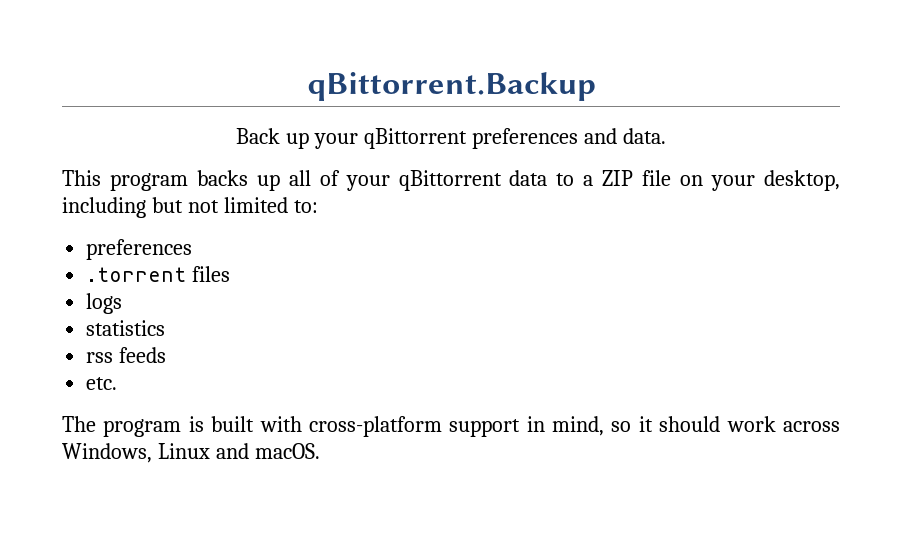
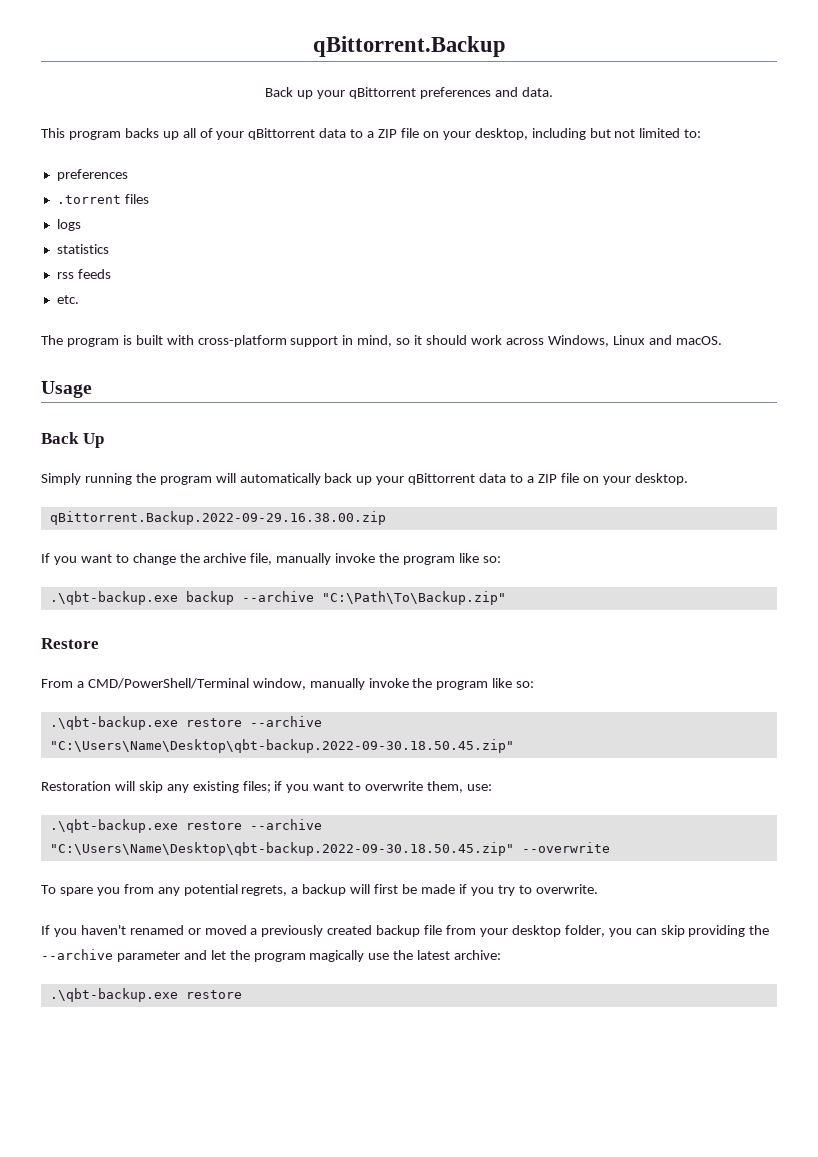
+ Usage
+ Back Up
+ Simply running the program will automatically back up your qBittorrent data to a ZIP file on your desktop.
+ qBittorrent.Backup.2022-09-29.16.38.00.zip
+ If you want to change the archive file, manually invoke the program like so:
+ .\qbt-backup.exe backup --archive "C:\Path\To\Backup.zip"
+ Restore
+ From a CMD/PowerShell/Terminal window, manually invoke the program like so:
+ .\qbt-backup.exe restore --archive "C:\Users\Name\Desktop\qbt-backup.2022-09-30.18.50.45.zip"
+ Restoration will skip any existing files; if you want to overwrite them, use:
+ .\qbt-backup.exe restore --archive "C:\Users\Name\Desktop\qbt-backup.2022-09-30.18.50.45.zip" --overwrite
+ To spare you from any potential regrets, a backup will first be made if you try to overwrite.
+ If you haven't renamed or moved a previously created backup file from your desktop folder, you can skip providing the --archive parameter and let the program magically use the latest archive:
+ .\qbt-backup.exe restore

